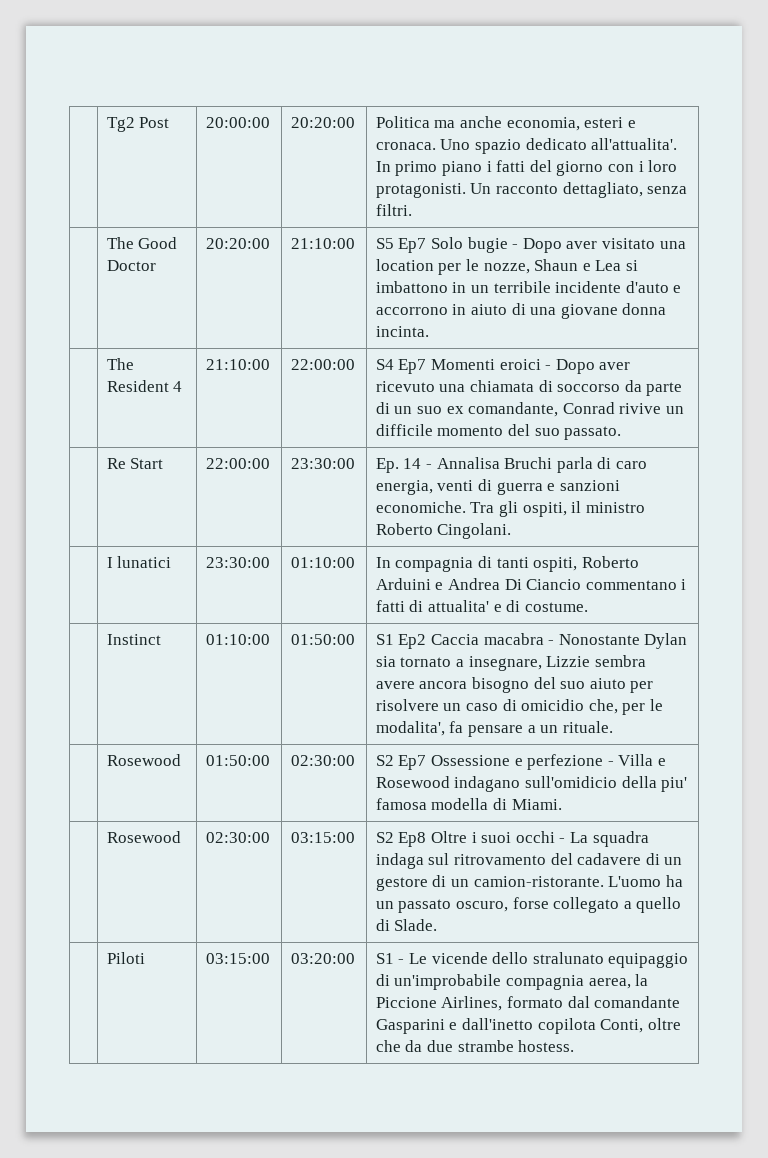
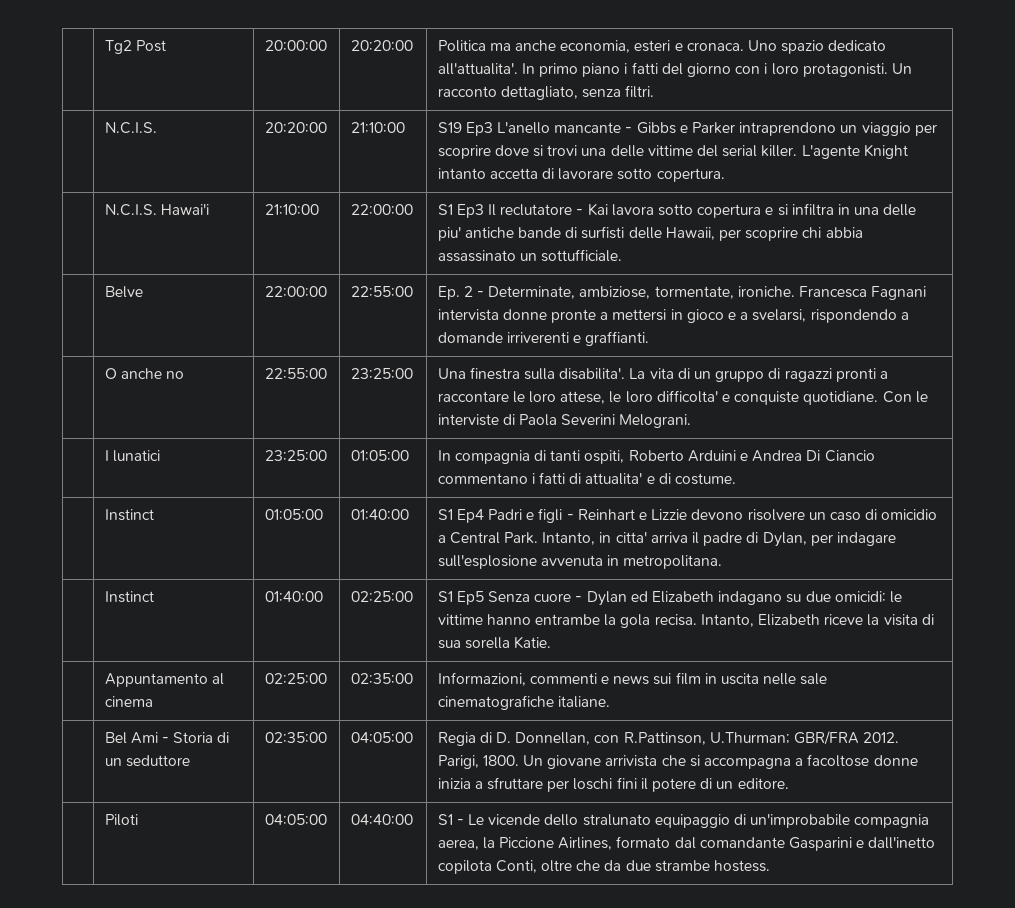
- | The Good Doctor | 20:20:00 | 21:10:00 | S5 Ep7 Solo bugie - Dopo aver visitato una location per le nozze, Shaun e Lea si imbattono in un terribile incidente d'auto e accorrono in aiuto di una giovane donna incinta.
- | The Resident 4 | 21:10:00 | 22:00:00 | S4 Ep7 Momenti eroici - Dopo aver ricevuto una chiamata di soccorso da parte di un suo ex comandante, Conrad rivive un difficile momento del suo passato.
- | Re Start | 22:00:00 | 23:30:00 | Ep. 14 - Annalisa Bruchi parla di caro energia, venti di guerra e sanzioni economiche. Tra gli ospiti, il ministro Roberto Cingolani.
+ | N.C.I.S. | 20:20:00 | 21:10:00 | S19 Ep3 L'anello mancante - Gibbs e Parker intraprendono un viaggio per scoprire dove si trovi una delle vittime del serial killer. L'agente Knight intanto accetta di lavorare sotto copertura.
+ | N.C.I.S. Hawai'i | 21:10:00 | 22:00:00 | S1 Ep3 Il reclutatore - Kai lavora sotto copertura e si infiltra in una delle piu' antiche bande di surfisti delle Hawaii, per scoprire chi abbia assassinato un sottufficiale.
+ | Belve | 22:00:00 | 22:55:00 | Ep. 2 - Determinate, ambiziose, tormentate, ironiche. Francesca Fagnani intervista donne pronte a mettersi in gioco e a svelarsi, rispondendo a domande irriverenti e graffianti.
+ | O anche no | 22:55:00 | 23:25:00 | Una finestra sulla disabilita'. La vita di un gruppo di ragazzi pronti a raccontare le loro attese, le loro difficolta' e conquiste quotidiane. Con le interviste di Paola Severini Melograni.
- | I lunatici | 23:30:00 | 01:10:00 | In compagnia di tanti ospiti, Roberto Arduini e Andrea Di Ciancio commentano i fatti di attualita' e di costume.
+ | I lunatici | 23:25:00 | 01:05:00 | In compagnia di tanti ospiti, Roberto Arduini e Andrea Di Ciancio commentano i fatti di attualita' e di costume.
- | Instinct | 01:10:00 | 01:50:00 | S1 Ep2 Caccia macabra - Nonostante Dylan sia tornato a insegnare, Lizzie sembra avere ancora bisogno del suo aiuto per risolvere un caso di omicidio che, per le modalita', fa pensare a un rituale.
- | Rosewood | 01:50:00 | 02:30:00 | S2 Ep7 Ossessione e perfezione - Villa e Rosewood indagano sull'omidicio della piu' famosa modella di Miami.
- | Rosewood | 02:30:00 | 03:15:00 | S2 Ep8 Oltre i suoi occhi - La squadra indaga sul ritrovamento del cadavere di un gestore di un camion-ristorante. L'uomo ha un passato oscuro, forse collegato a quello di Slade.
+ | Instinct | 01:05:00 | 01:40:00 | S1 Ep4 Padri e figli - Reinhart e Lizzie devono risolvere un caso di omicidio a Central Park. Intanto, in citta' arriva il padre di Dylan, per indagare sull'esplosione avvenuta in metropolitana.
+ | Instinct | 01:40:00 | 02:25:00 | S1 Ep5 Senza cuore - Dylan ed Elizabeth indagano su due omicidi: le vittime hanno entrambe la gola recisa. Intanto, Elizabeth riceve la visita di sua sorella Katie.
+ | Appuntamento al cinema | 02:25:00 | 02:35:00 | Informazioni, commenti e news sui film in uscita nelle sale cinematografiche italiane.
+ | Bel Ami - Storia di un seduttore | 02:35:00 | 04:05:00 | Regia di D. Donnellan, con R.Pattinson, U.Thurman; GBR/FRA 2012. Parigi, 1800. Un giovane arrivista che si accompagna a facoltose donne inizia a sfruttare per loschi fini il potere di un editore.
- | Piloti | 03:15:00 | 03:20:00 | S1 - Le vicende dello stralunato equipaggio di un'improbabile compagnia aerea, la Piccione Airlines, formato dal comandante Gasparini e dall'inetto copilota Conti, oltre che da due strambe hostess.
+ | Piloti | 04:05:00 | 04:40:00 | S1 - Le vicende dello stralunato equipaggio di un'improbabile compagnia aerea, la Piccione Airlines, formato dal comandante Gasparini e dall'inetto copilota Conti, oltre che da due strambe hostess.

